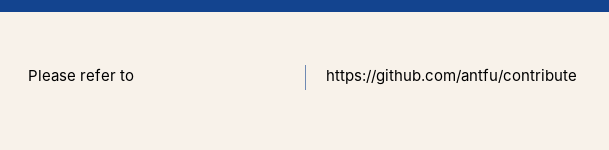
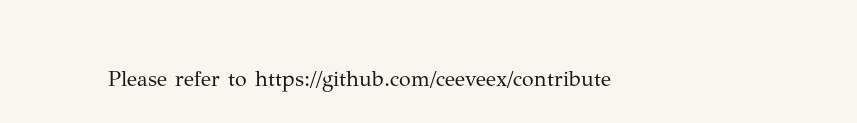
- Please refer to https://github.com/antfu/contribute
+ Please refer to https://github.com/ceeveex/contribute

